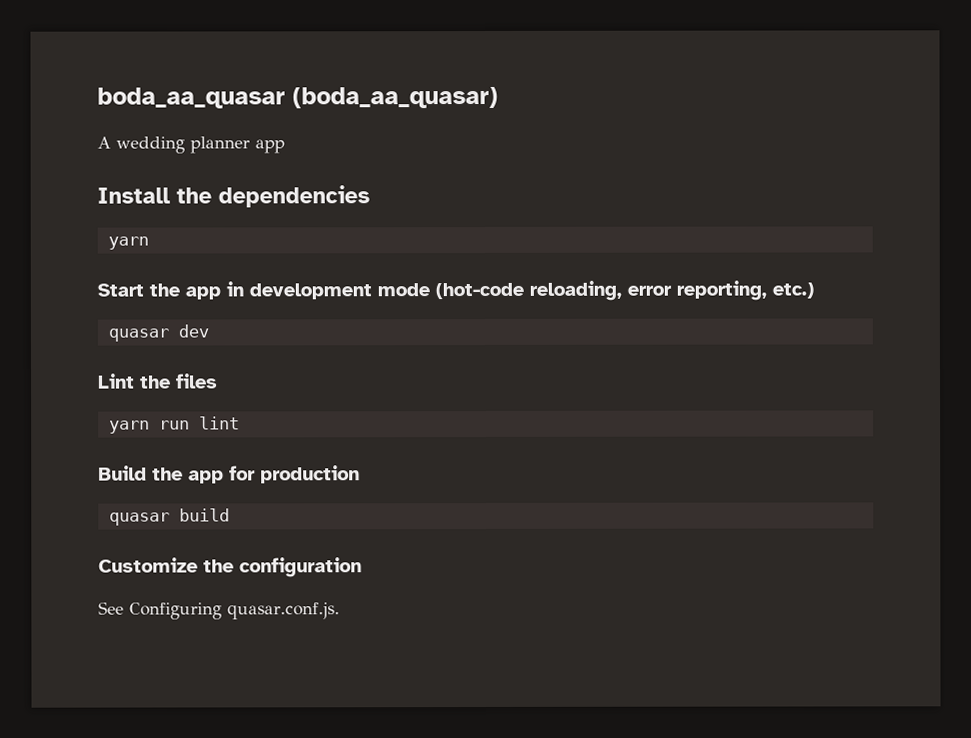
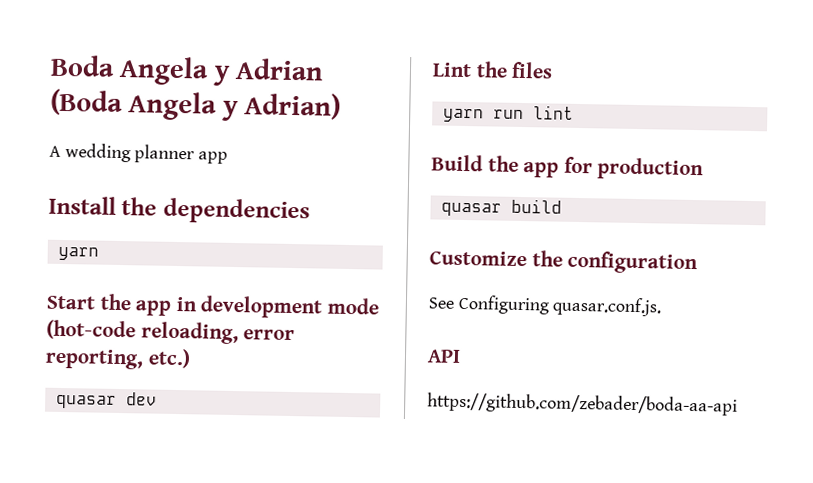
- boda_aa_quasar (boda_aa_quasar)
+ Boda Angela y Adrian (Boda Angela y Adrian)
+ API
+ https://github.com/zebader/boda-aa-api

